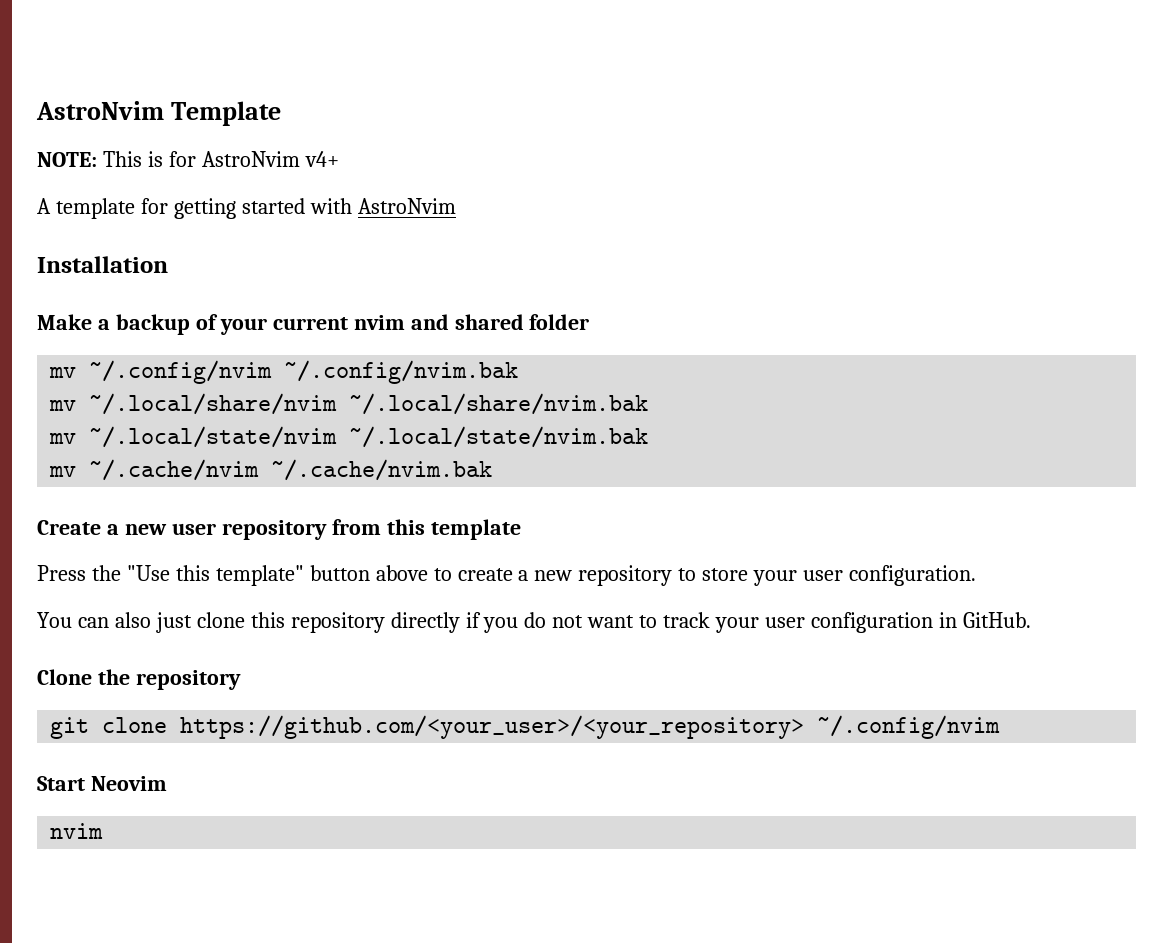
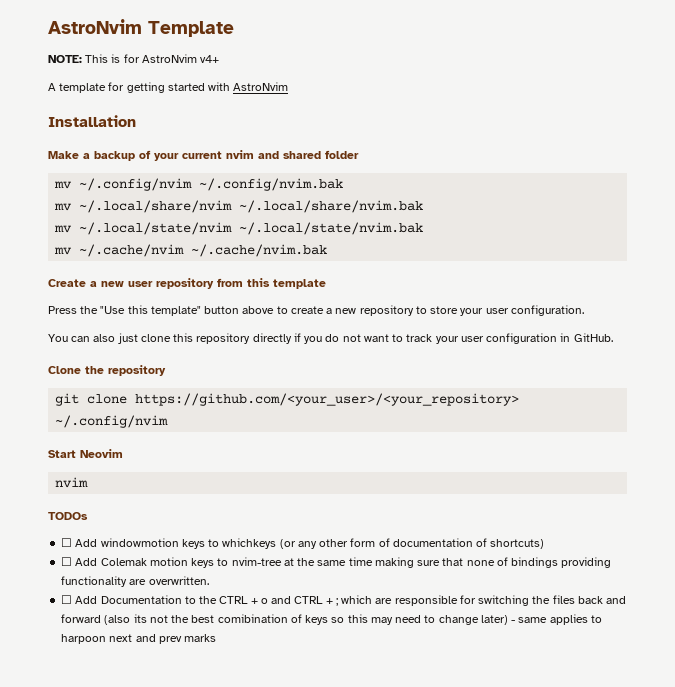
+ TODOs
+ ☐ Add windowmotion keys to whichkeys (or any other form of documentation of shortcuts)
+ ☐ Add Colemak motion keys to nvim-tree at the same time making sure that none of bindings providing functionality are overwritten.
+ ☐ Add Documentation to the CTRL + o and CTRL + ; which are responsible for switching the files back and forward (also its not the best comibination of keys so this may need to change later) - same applies to harpoon next and prev marks

